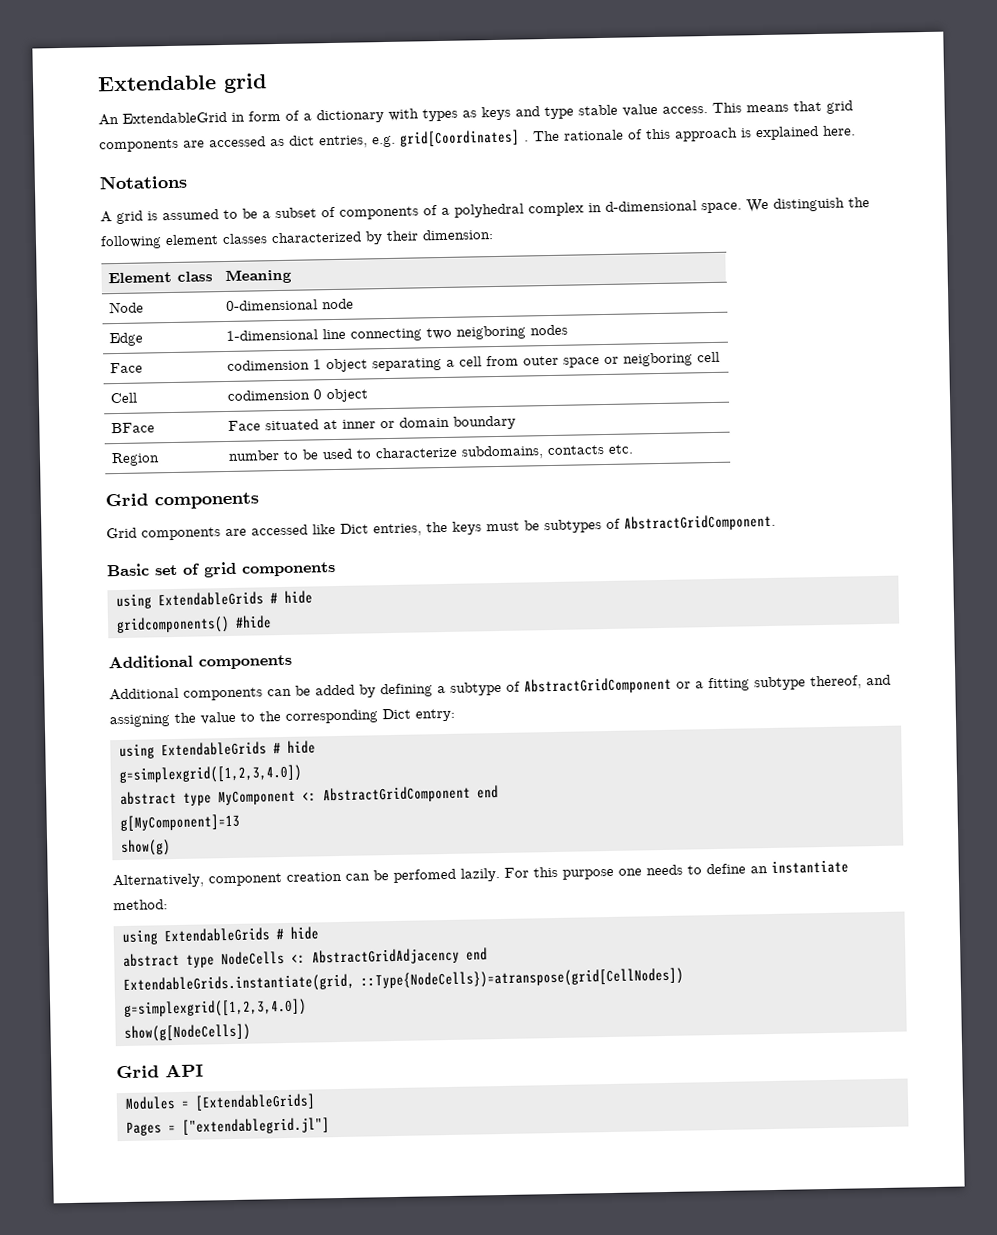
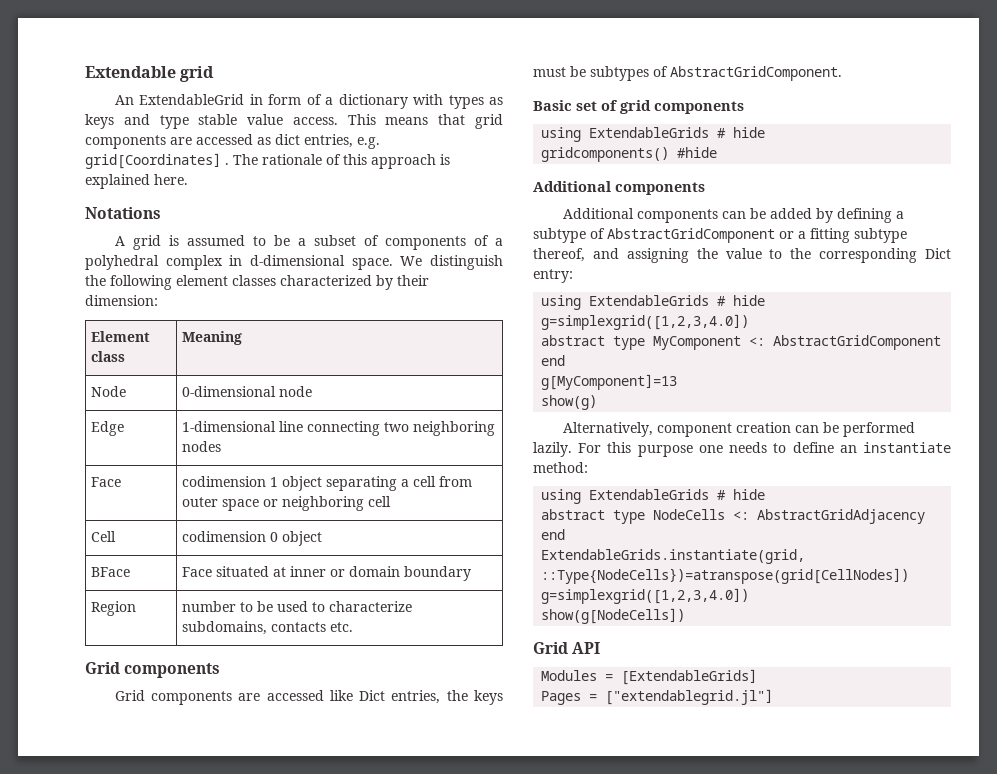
- Edge | 1-dimensional line connecting two neigboring nodes
+ Edge | 1-dimensional line connecting two neighboring nodes
- Face | codimension 1 object separating a cell from outer space or neigboring cell
+ Face | codimension 1 object separating a cell from outer space or neighboring cell
- Alternatively, component creation can be perfomed lazily.
+ Alternatively, component creation can be performed lazily.

